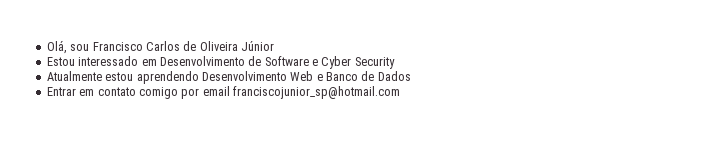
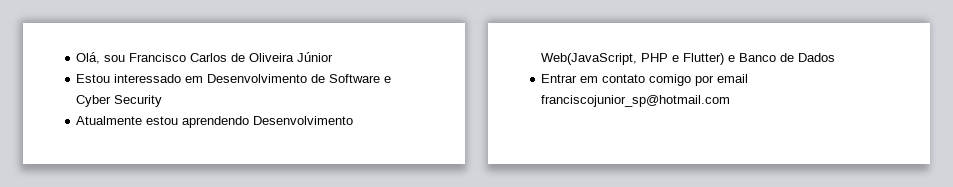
- Atualmente estou aprendendo Desenvolvimento Web e Banco de Dados
+ Atualmente estou aprendendo Desenvolvimento Web(JavaScript, PHP e Flutter) e Banco de Dados

